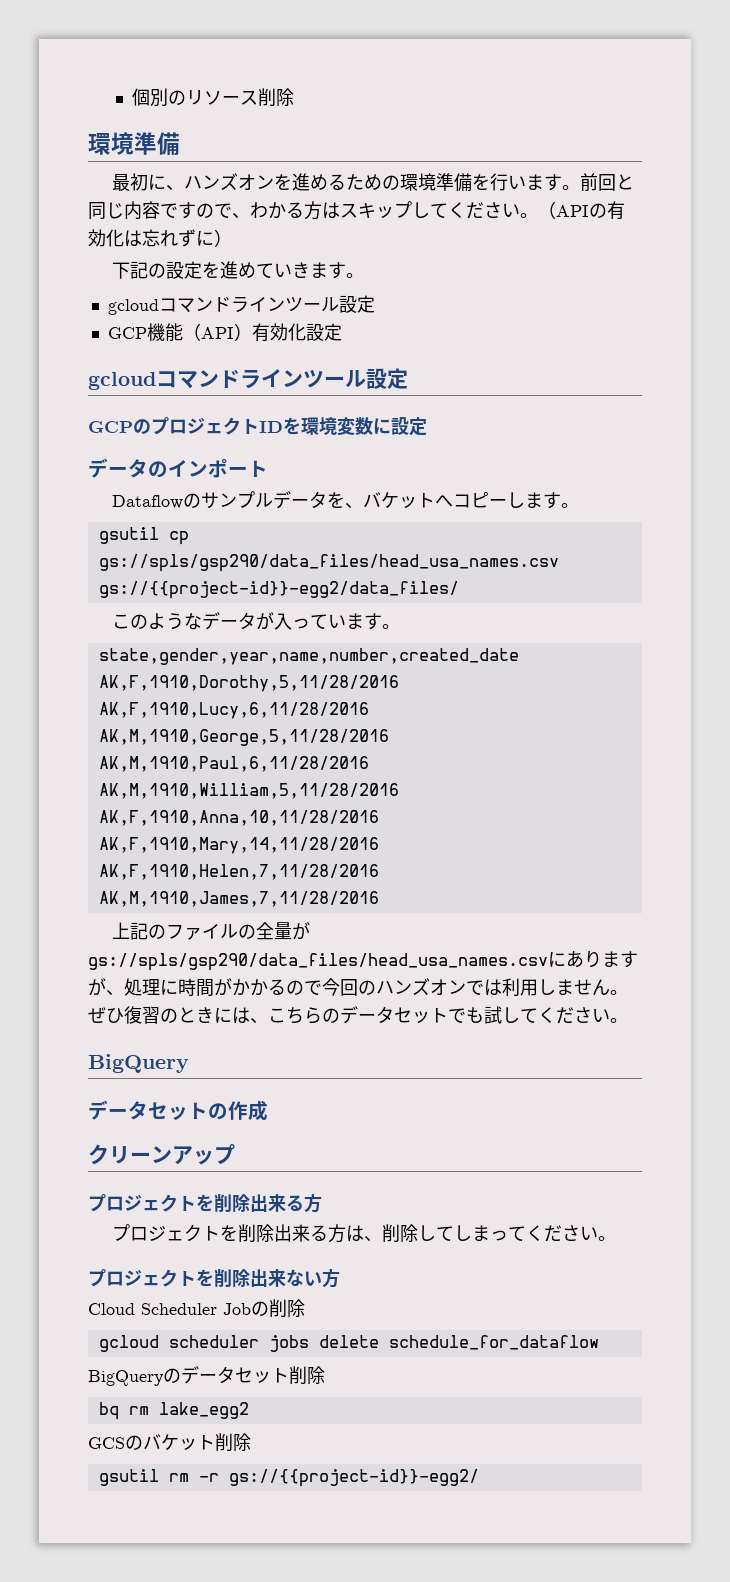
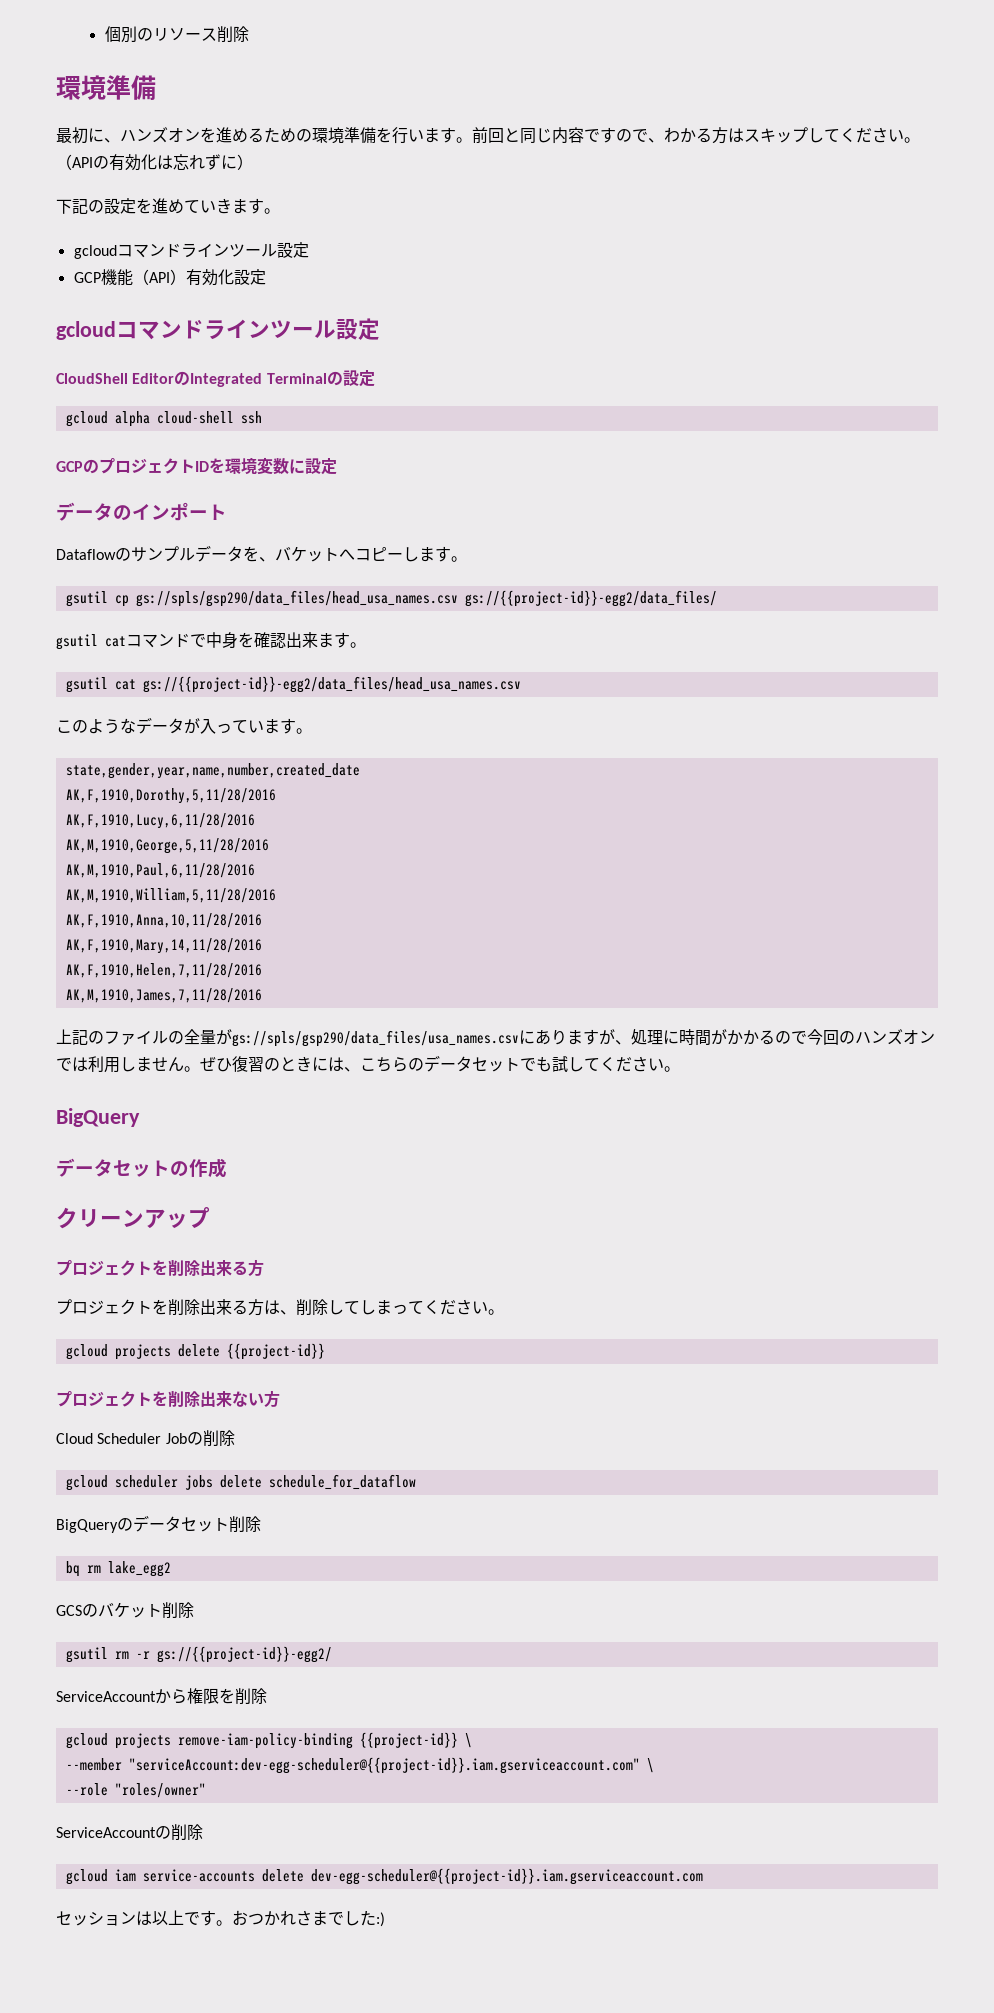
+ CloudShell EditorのIntegrated Terminalの設定
+ gcloud alpha cloud-shell ssh
+ gsutil catコマンドで中身を確認出来ます。
+ gsutil cat gs://{{project-id}}-egg2/data_files/head_usa_names.csv
- 上記のファイルの全量がgs://spls/gsp290/data_files/head_usa_names.csvにありますが、処理に時間がかかるので今回のハンズオンでは利用しません。
+ 上記のファイルの全量がgs://spls/gsp290/data_files/usa_names.csvにありますが、処理に時間がかかるので今回のハンズオンでは利用しません。
+ gcloud projects delete {{project-id}}
+ ServiceAccountから権限を削除
+ gcloud projects remove-iam-policy-binding {{project-id}} \
+ --member "serviceAccount:dev-egg-scheduler@{{project-id}}.iam.gserviceaccount.com" \
+ --role "roles/owner"
+ ServiceAccountの削除
+ gcloud iam service-accounts delete dev-egg-scheduler@{{project-id}}.iam.gserviceaccount.com
+ セッションは以上です。おつかれさまでした:)

